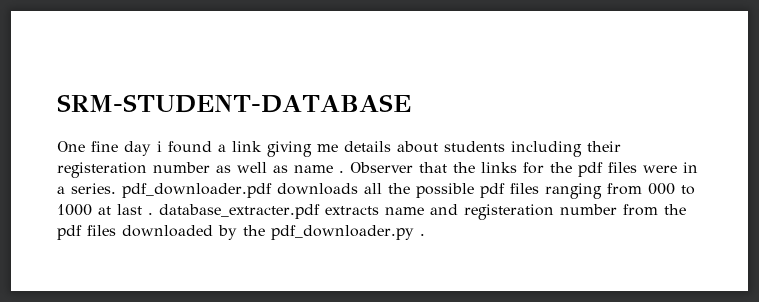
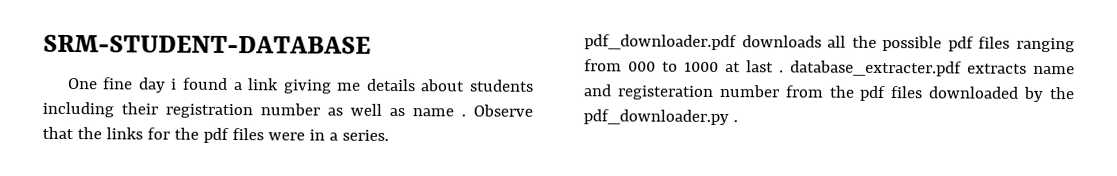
- One fine day i found a link giving me details about students including their registeration number as well as name .
+ One fine day i found a link giving me details about students including their registration number as well as name .
- Observer that the links for the pdf files were in a series. pdf_downloader.pdf downloads all the possible pdf files ranging from 000 to 1000 at last . database_extracter.pdf extracts name and registeration number from the pdf files downloaded by the pdf_downloader.py .
+ Observe that the links for the pdf files were in a series. pdf_downloader.pdf downloads all the possible pdf files ranging from 000 to 1000 at last . database_extracter.pdf extracts name and registeration number from the pdf files downloaded by the pdf_downloader.py .

